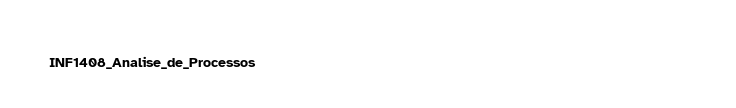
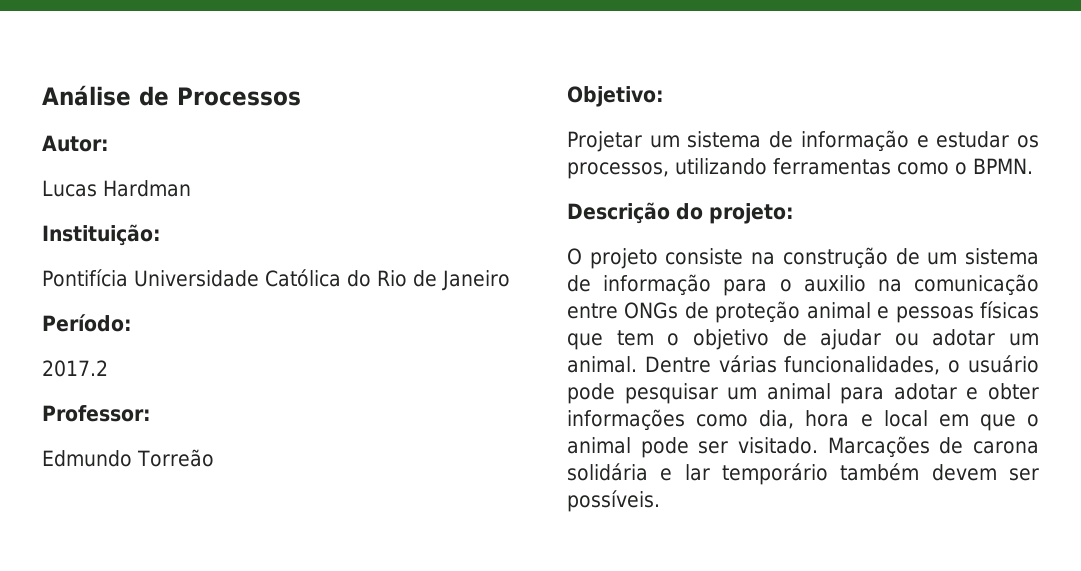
- INF1408_Analise_de_Processos
+ Análise de Processos
+ Autor:
+ Lucas Hardman
+ Instituição:
+ Pontifícia Universidade Católica do Rio de Janeiro
+ Período:
+ 2017.2
+ Professor:
+ Edmundo Torreão
+ Objetivo:
+ Projetar um sistema de informação e estudar os processos, utilizando ferramentas como o BPMN.
+ Descrição do projeto:
+ O projeto consiste na construção de um sistema de informação para o auxilio na comunicação entre ONGs de proteção animal e pessoas físicas que tem o objetivo de ajudar ou adotar um animal. Dentre várias funcionalidades, o usuário pode pesquisar um animal para adotar e obter informações como dia, hora e local em que o animal pode ser visitado. Marcações de carona solidária e lar temporário também devem ser possíveis.

